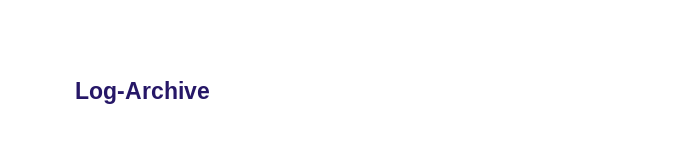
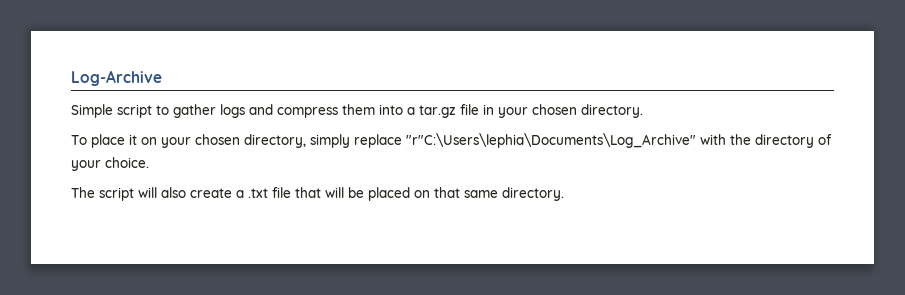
+ Simple script to gather logs and compress them into a tar.gz file in your chosen directory.
+ To place it on your chosen directory, simply replace "r"C:\Users\lephia\Documents\Log_Archive" with the directory of your choice.
+ The script will also create a .txt file that will be placed on that same directory.

